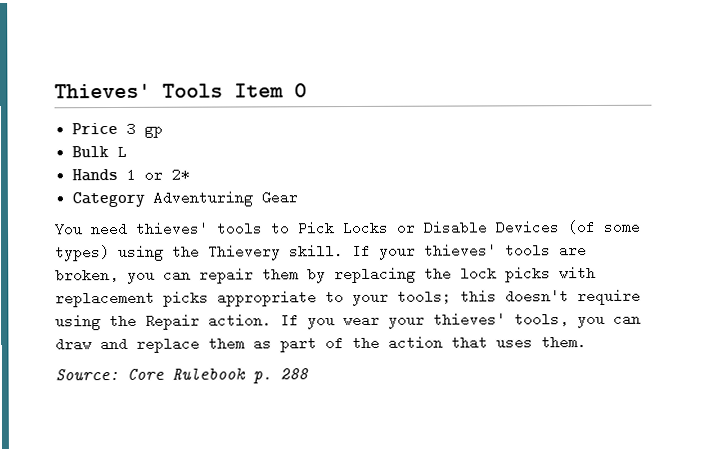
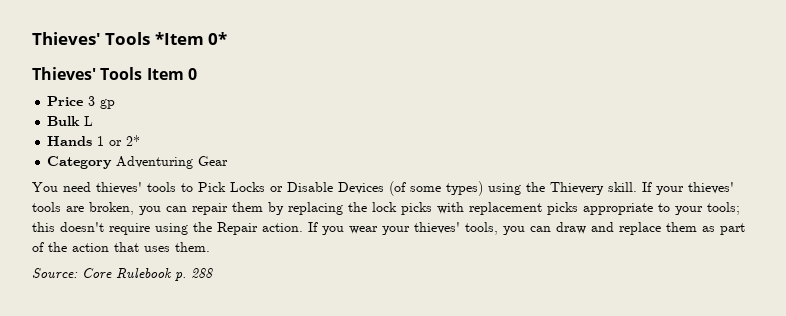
+ Thieves' Tools *Item 0*

